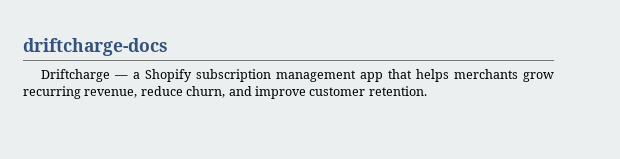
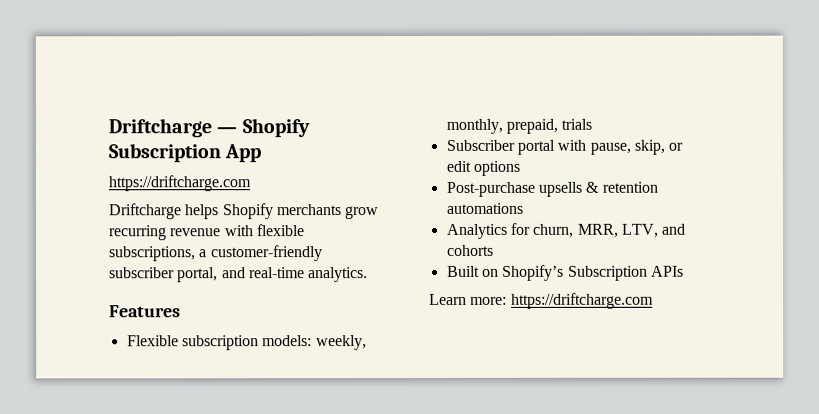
- driftcharge-docs
- Driftcharge — a Shopify subscription management app that helps merchants grow recurring revenue, reduce churn, and improve customer retention.
+ Driftcharge — Shopify Subscription App
+ https://driftcharge.com
+ Driftcharge helps Shopify merchants grow recurring revenue with flexible subscriptions, a customer-friendly subscriber portal, and real-time analytics.
+ Features
+ Flexible subscription models: weekly, monthly, prepaid, trials
+ Subscriber portal with pause, skip, or edit options
+ Post-purchase upsells & retention automations
+ Analytics for churn, MRR, LTV, and cohorts
+ Built on Shopify’s Subscription APIs
+ Learn more: https://driftcharge.com

